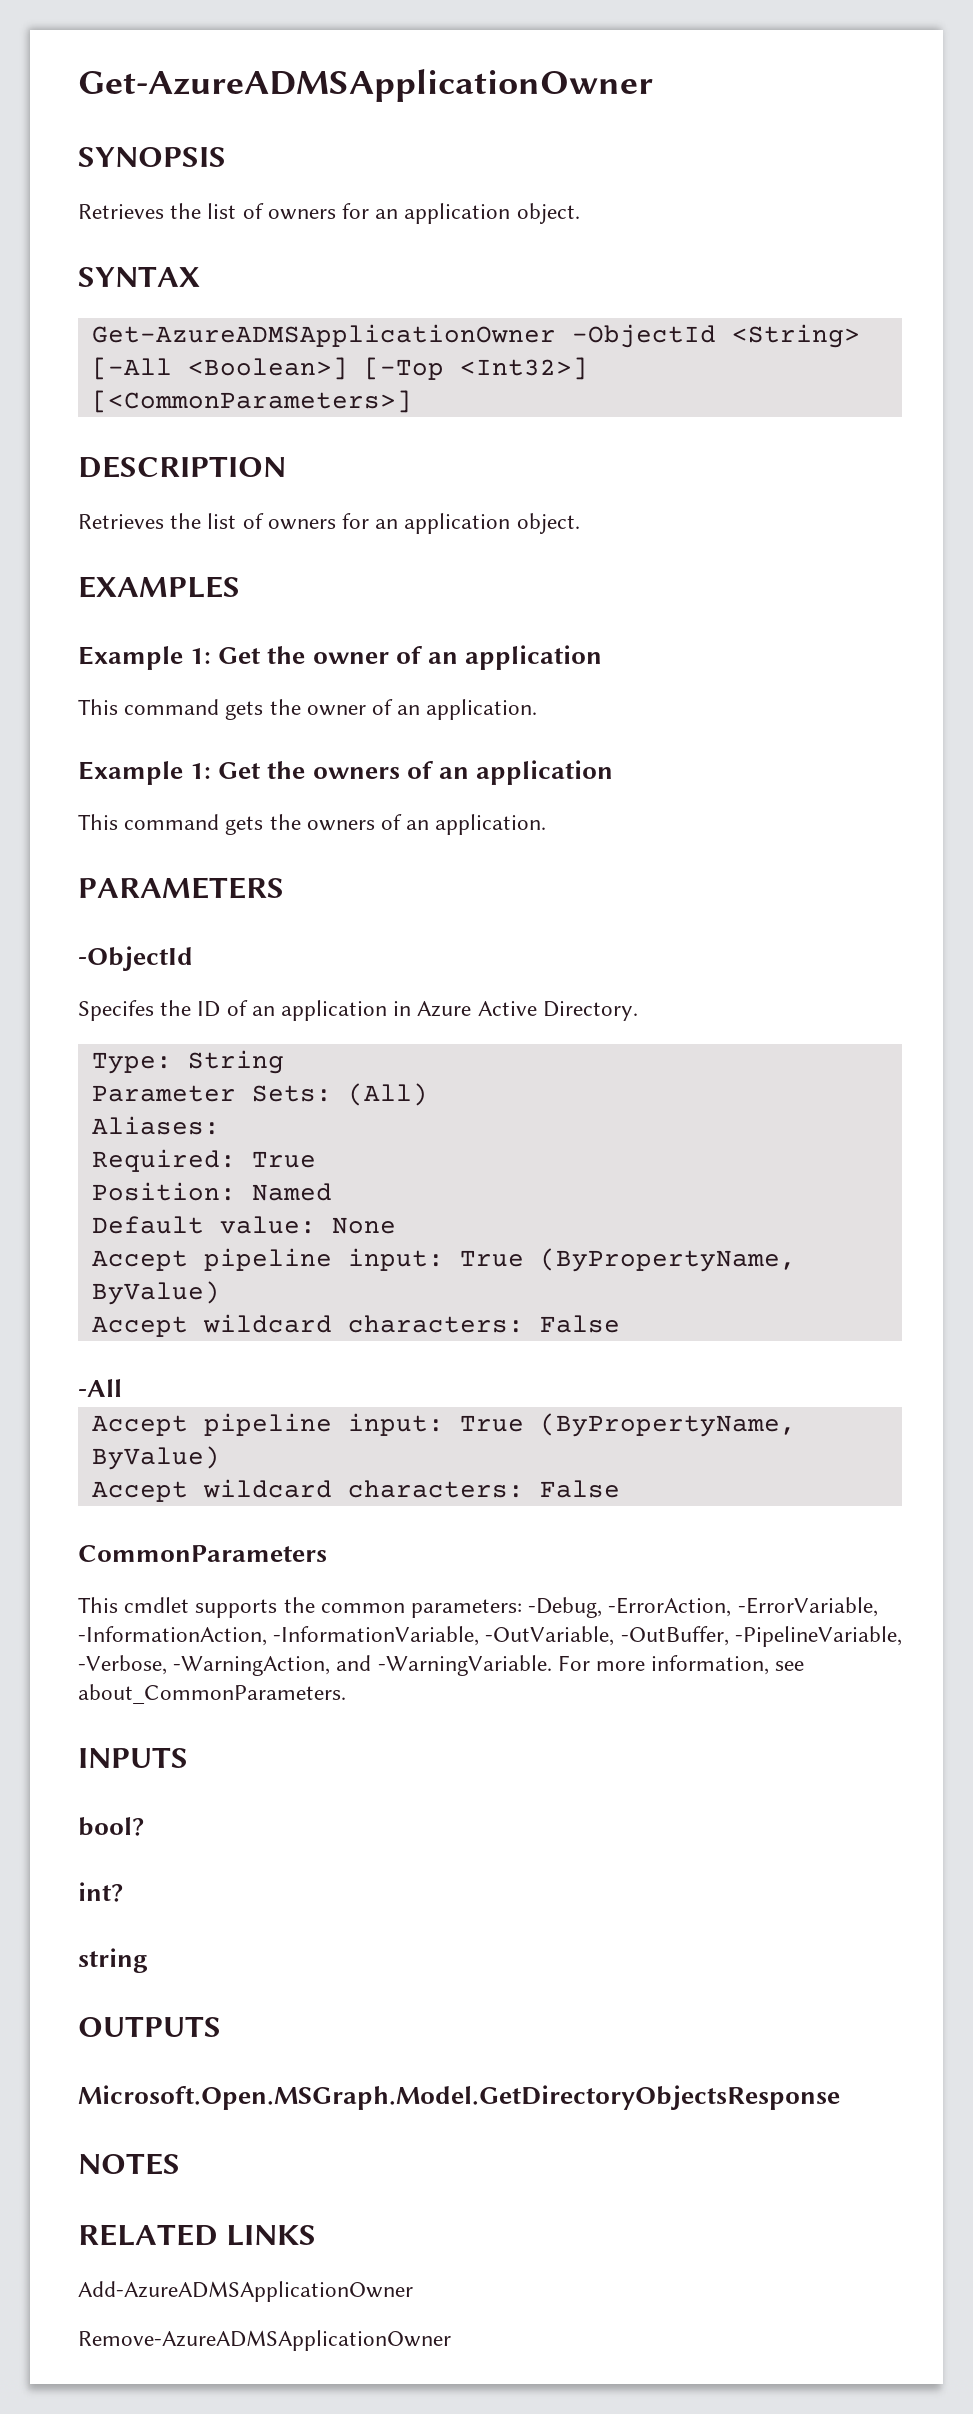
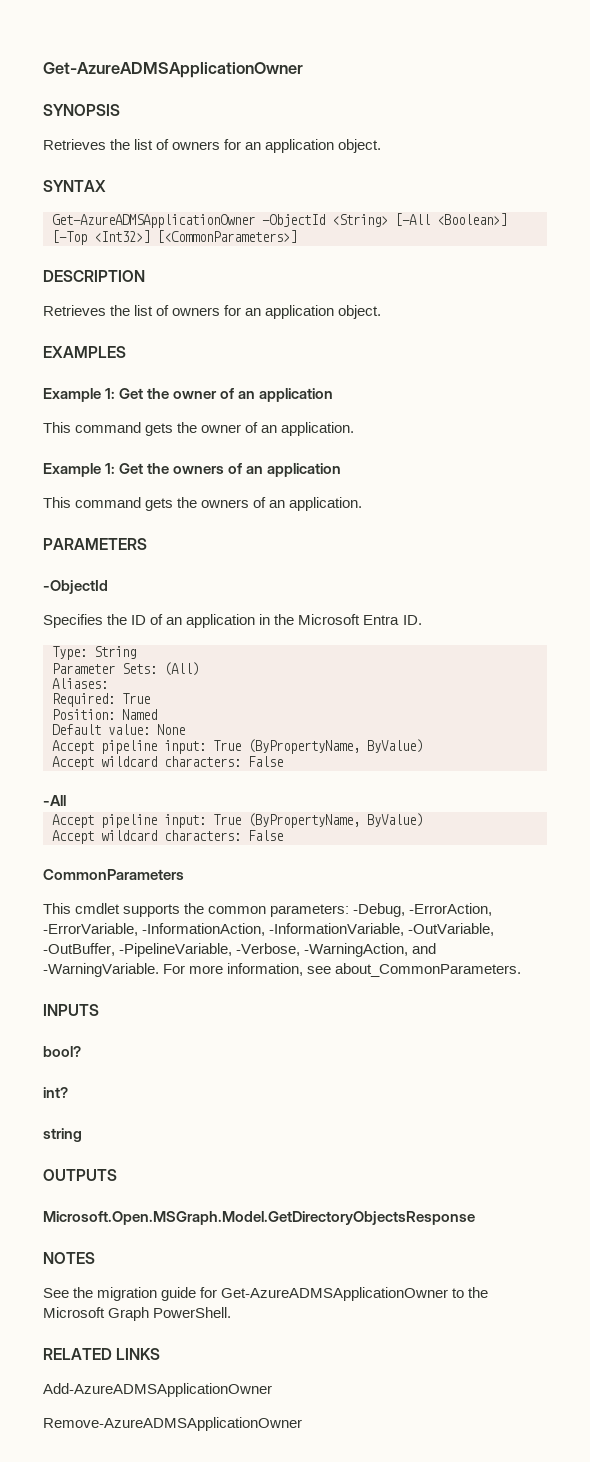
- Specifes the ID of an application in Azure Active Directory.
+ Specifies the ID of an application in the Microsoft Entra ID.
+ See the migration guide for Get-AzureADMSApplicationOwner to the Microsoft Graph PowerShell.

